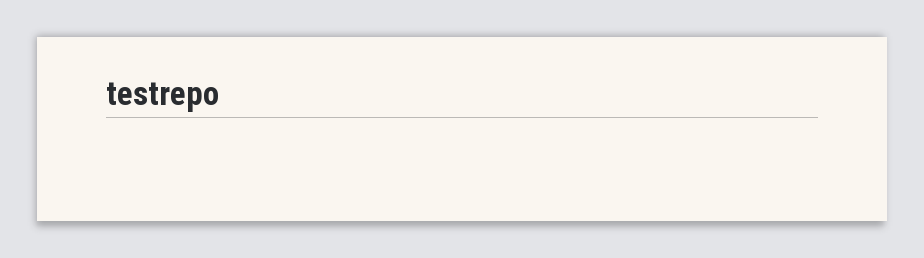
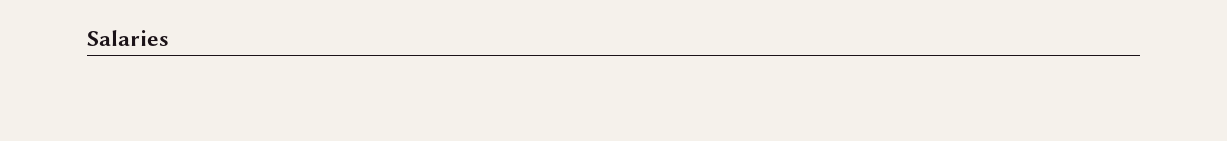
- testrepo
+ Salaries

